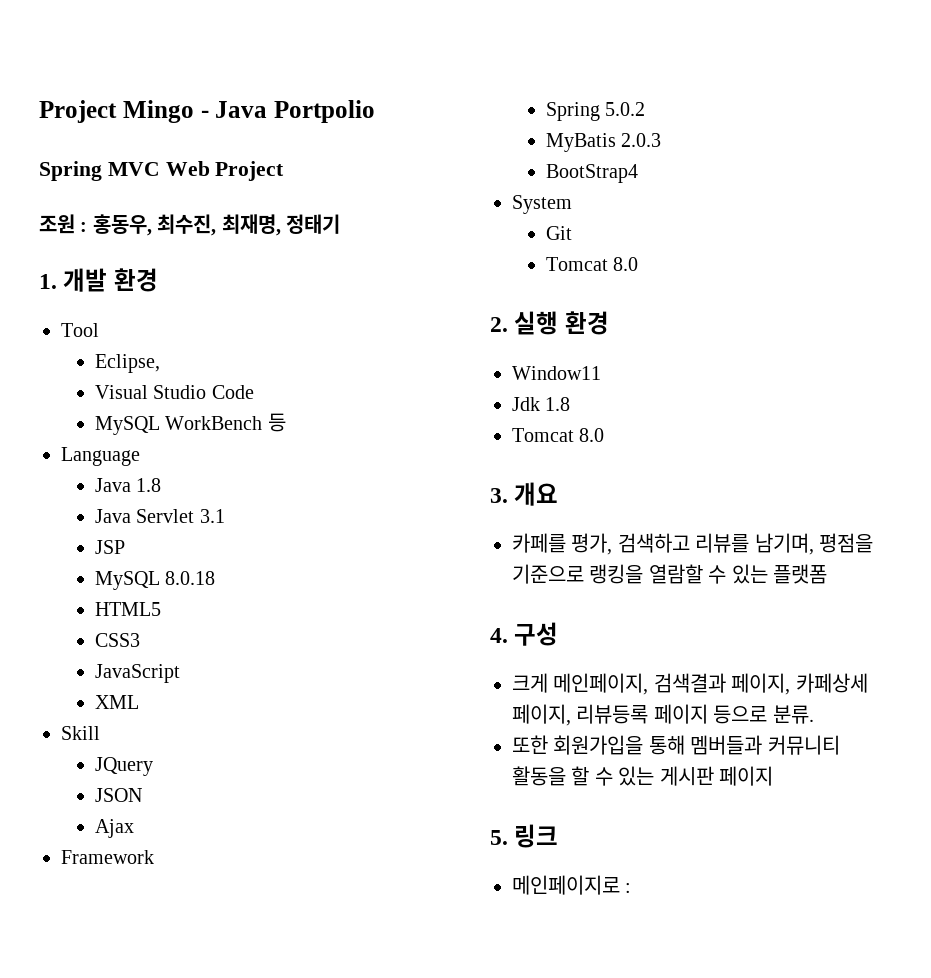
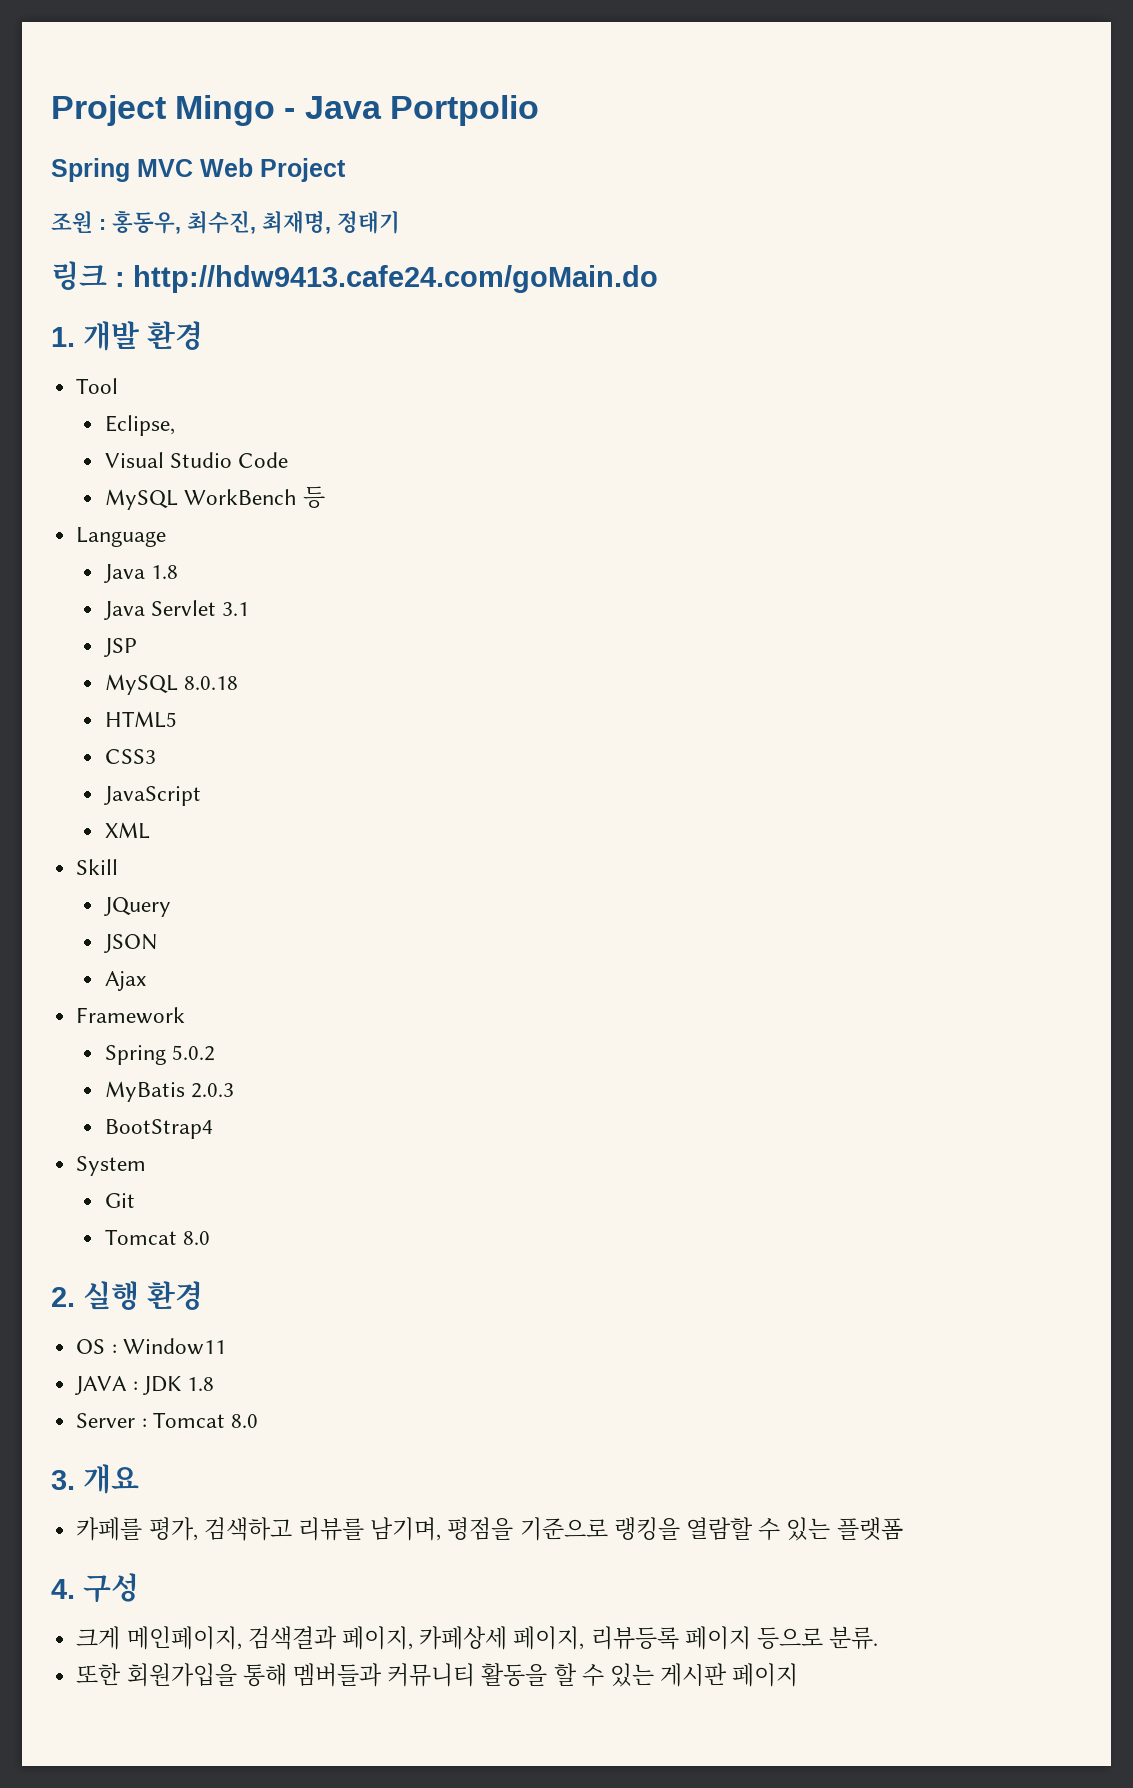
+ 링크 : http://hdw9413.cafe24.com/goMain.do
- Window11
+ OS : Window11
- Jdk 1.8
- Tomcat 8.0
+ JAVA : JDK 1.8
+ Server : Tomcat 8.0
- 5. 링크
- 메인페이지로 :

